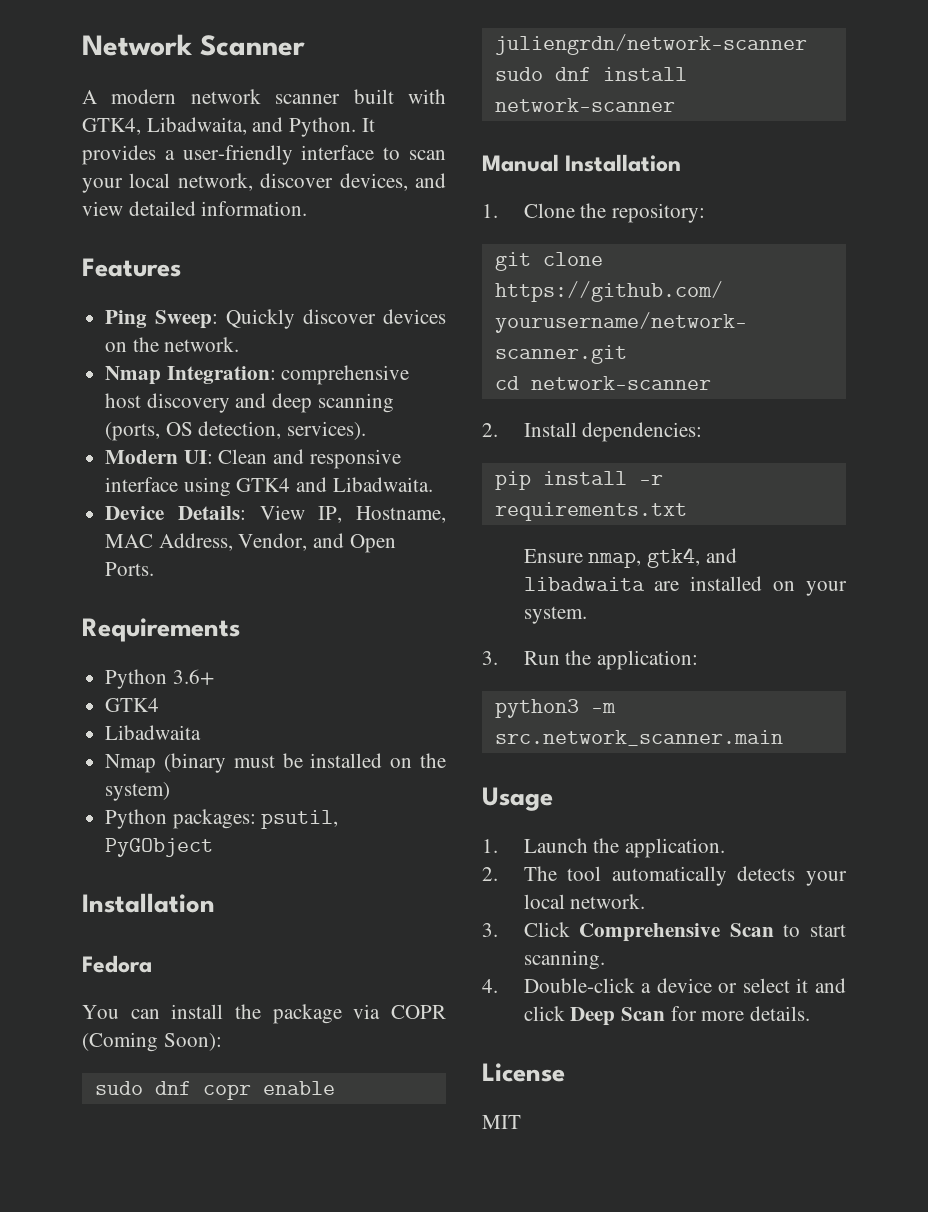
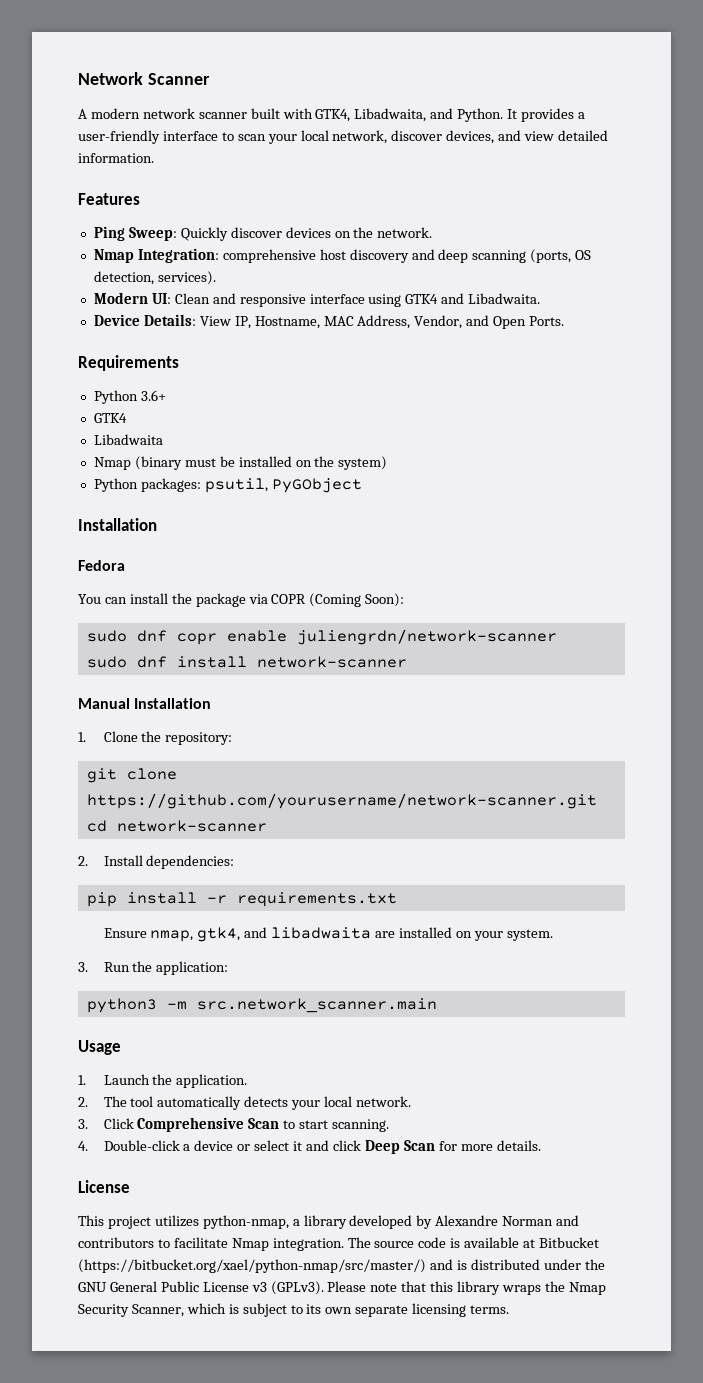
- MIT
+ This project utilizes python-nmap, a library developed by Alexandre Norman and contributors to facilitate Nmap integration. The source code is available at Bitbucket (https://bitbucket.org/xael/python-nmap/src/master/) and is distributed under the GNU General Public License v3 (GPLv3). Please note that this library wraps the Nmap Security Scanner, which is subject to its own separate licensing terms.

